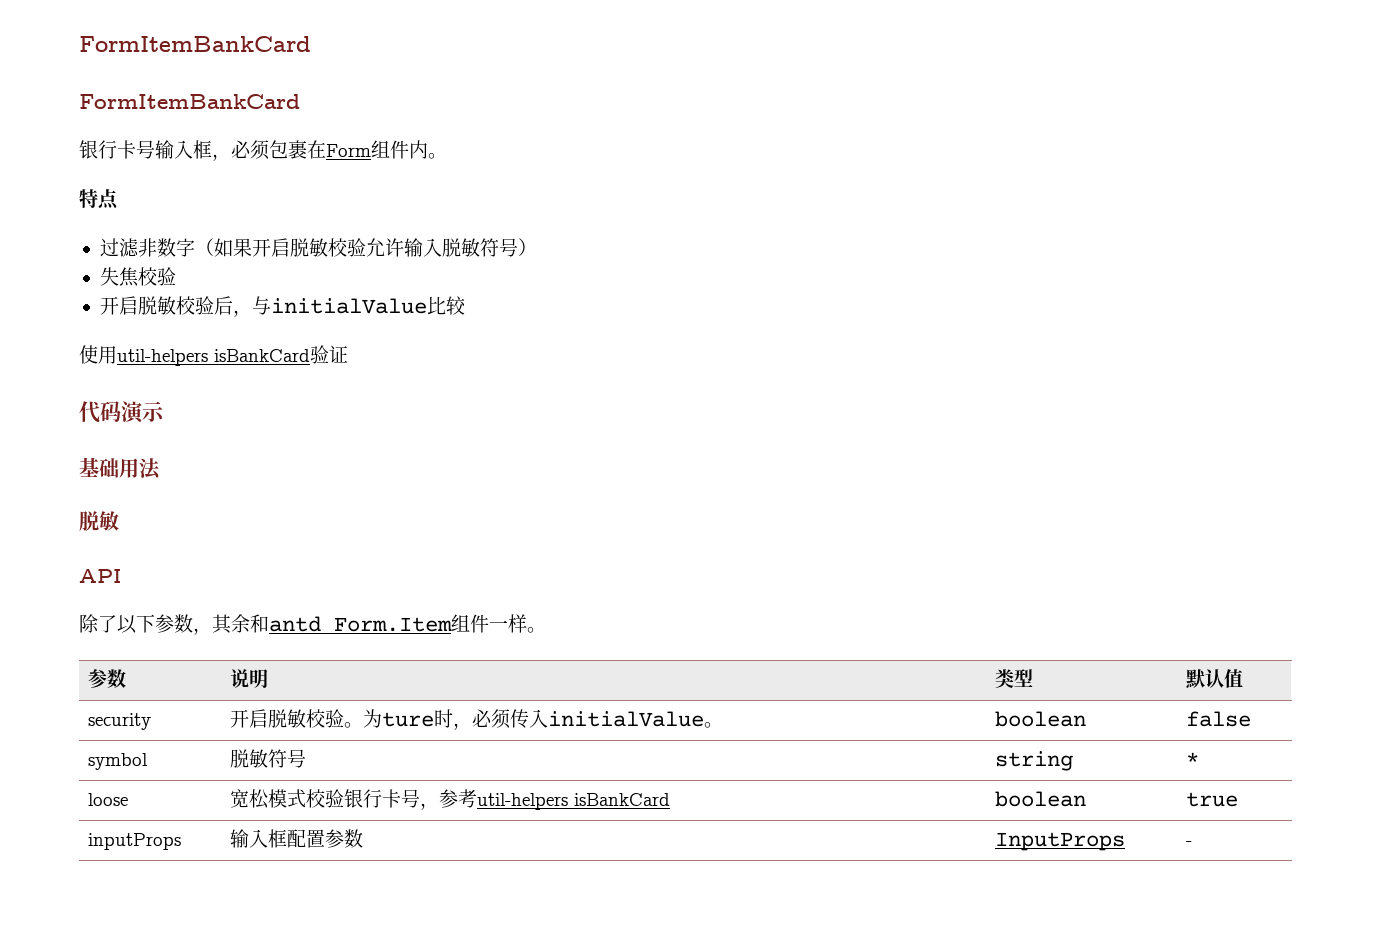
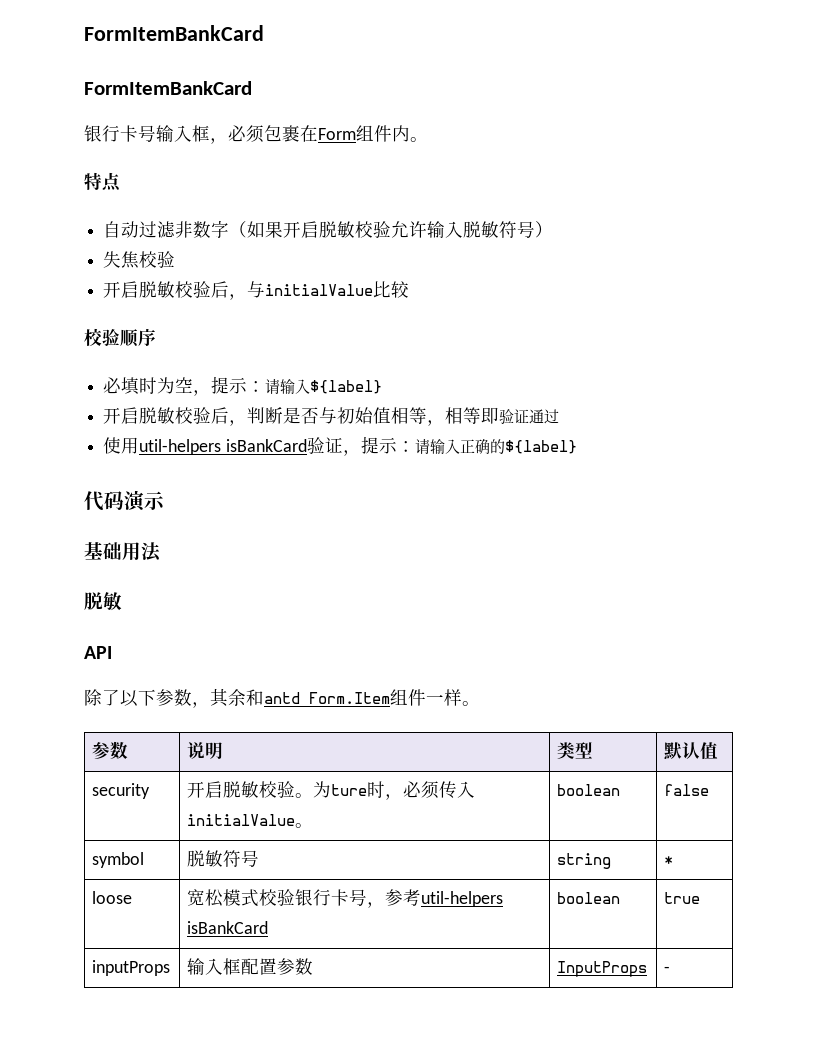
- 过滤非数字（如果开启脱敏校验允许输入脱敏符号）
+ 自动过滤非数字（如果开启脱敏校验允许输入脱敏符号）
- 使用util-helpers isBankCard验证
+ 校验顺序
+ 必填时为空，提示：请输入${label}
+ 开启脱敏校验后，判断是否与初始值相等，相等即验证通过
+ 使用util-helpers isBankCard验证，提示：请输入正确的${label}

